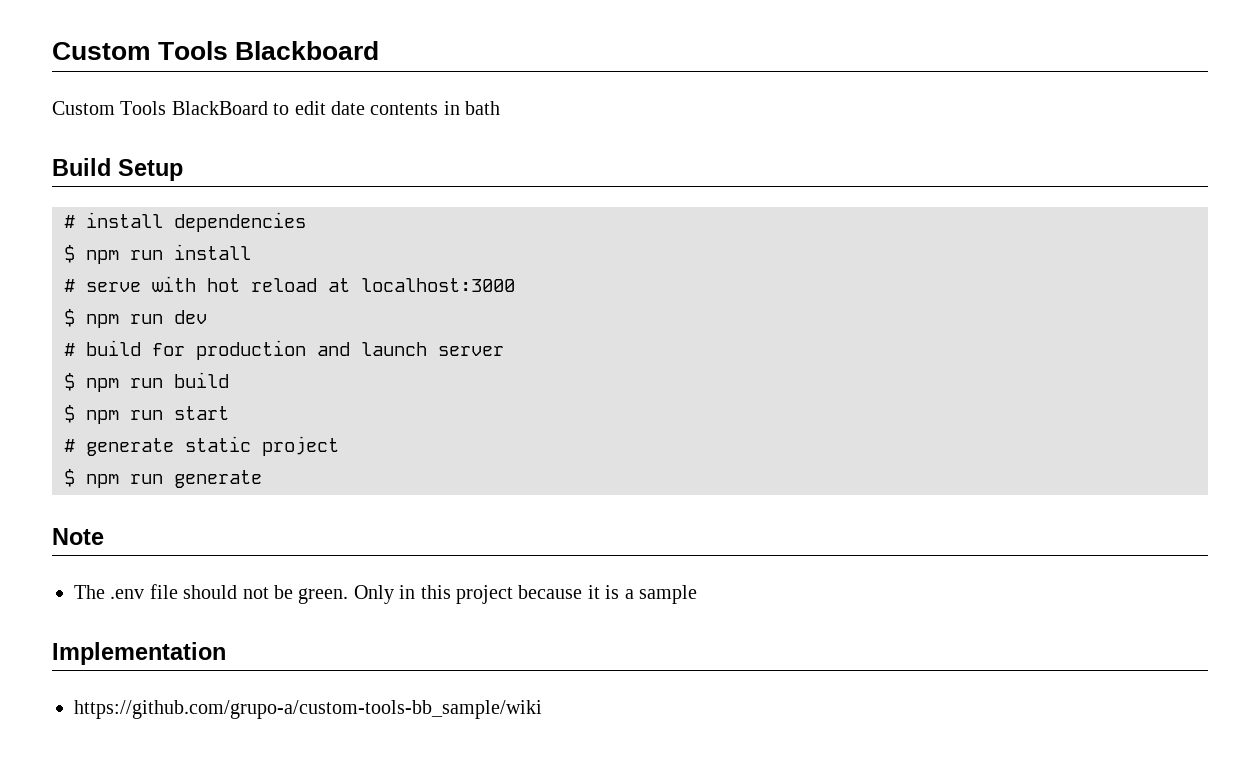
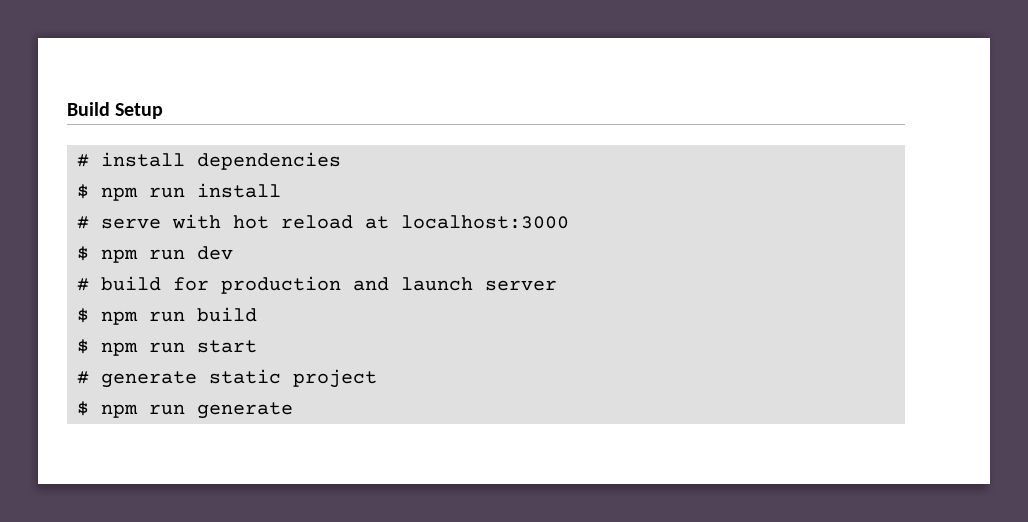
- Custom Tools Blackboard
- Custom Tools BlackBoard to edit date contents in bath
- Note
- The .env file should not be green. Only in this project because it is a sample
- Implementation
- https://github.com/grupo-a/custom-tools-bb_sample/wiki

